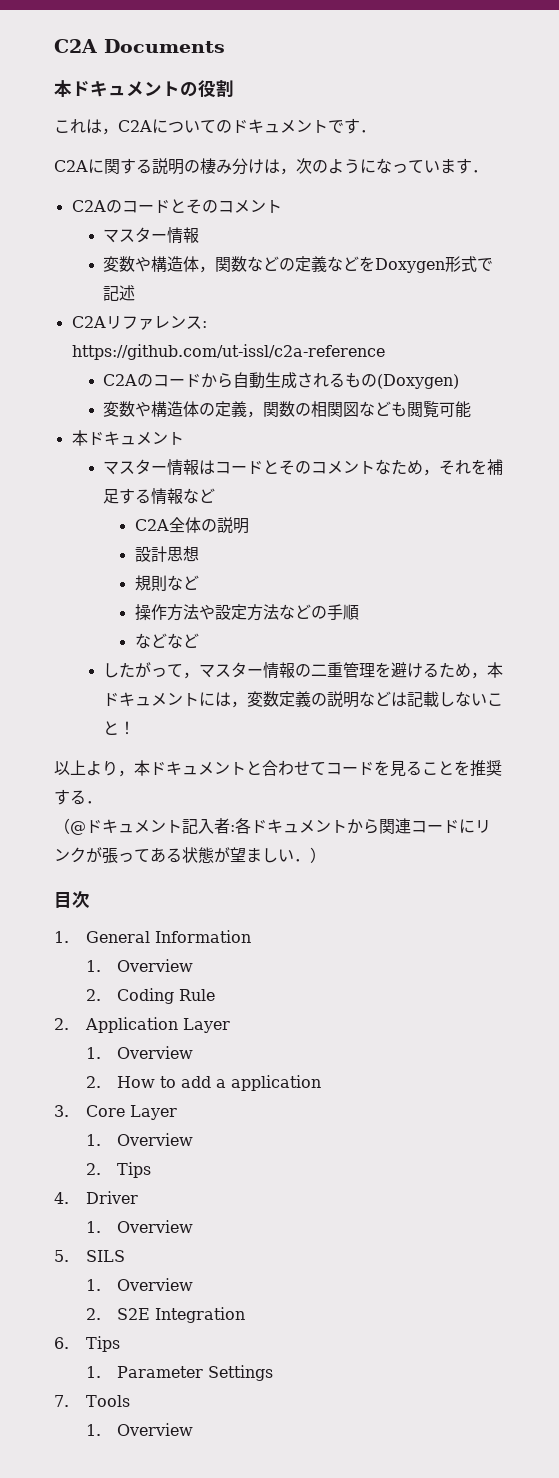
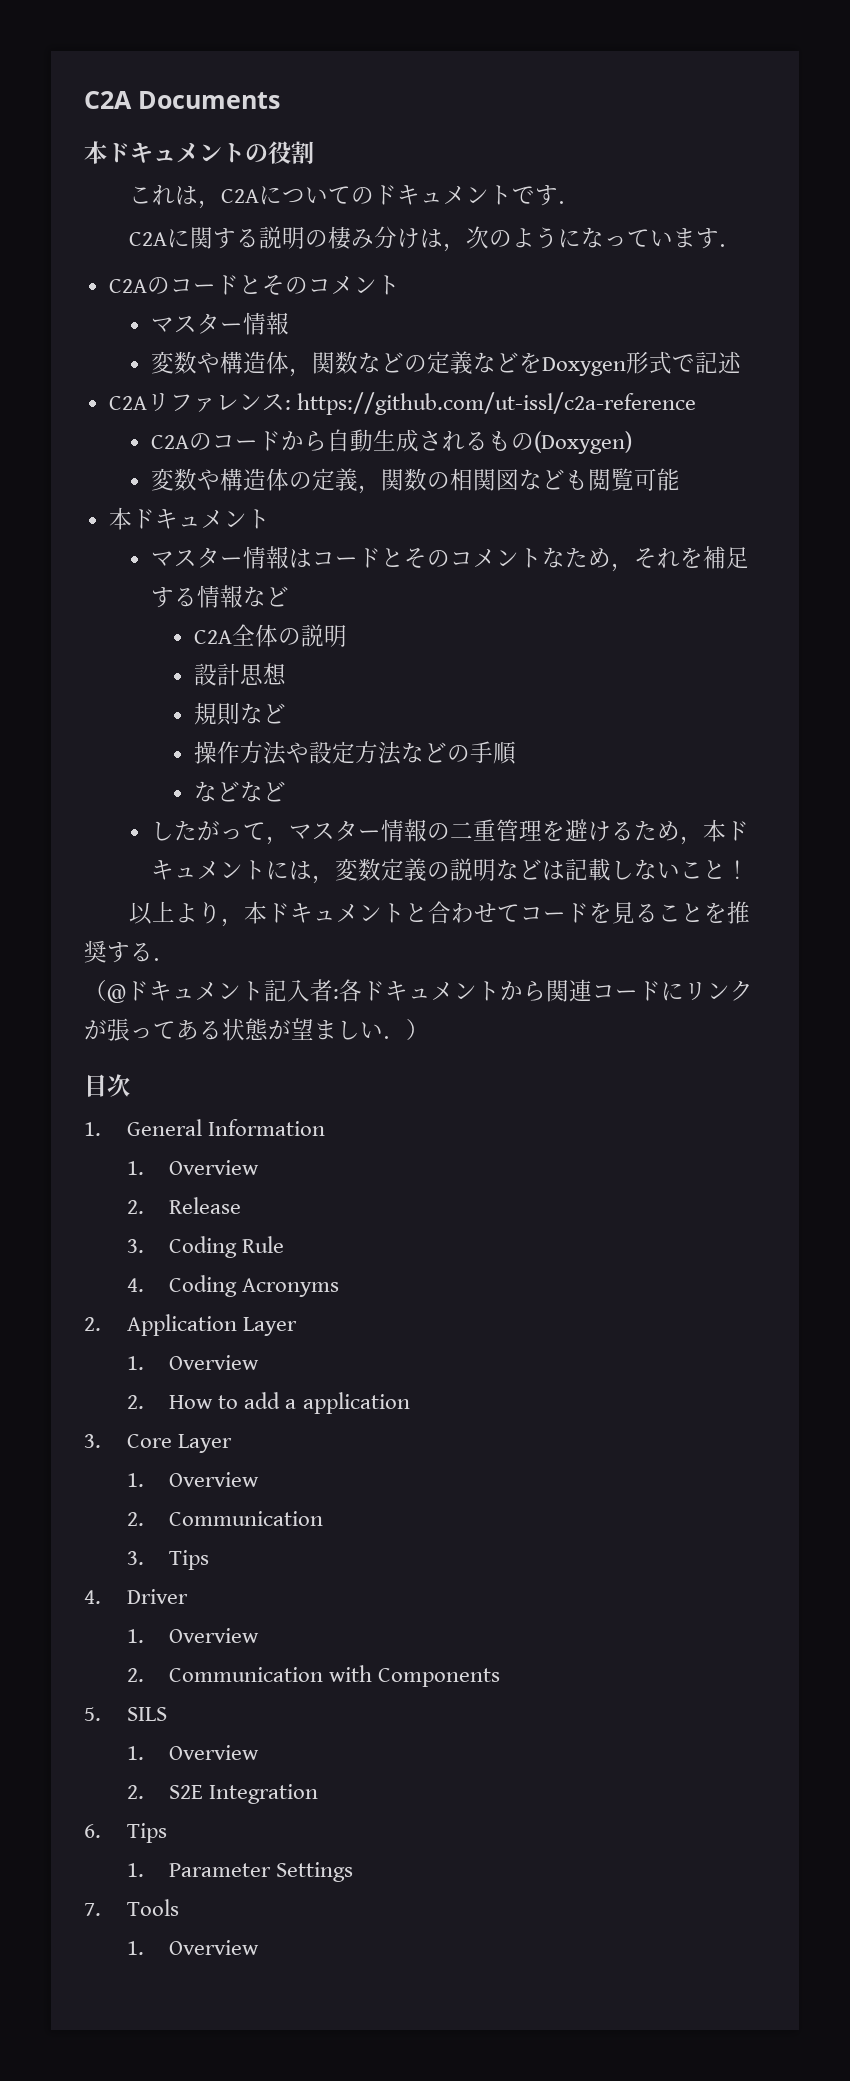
- 2. Coding Rule
+ 2. Release
+ 3. Coding Rule
+ 4. Coding Acronyms
  3. Core Layer
  1. Overview
- 2. Tips
+ 2. Communication
+ 3. Tips
+ 2. Communication with Components

